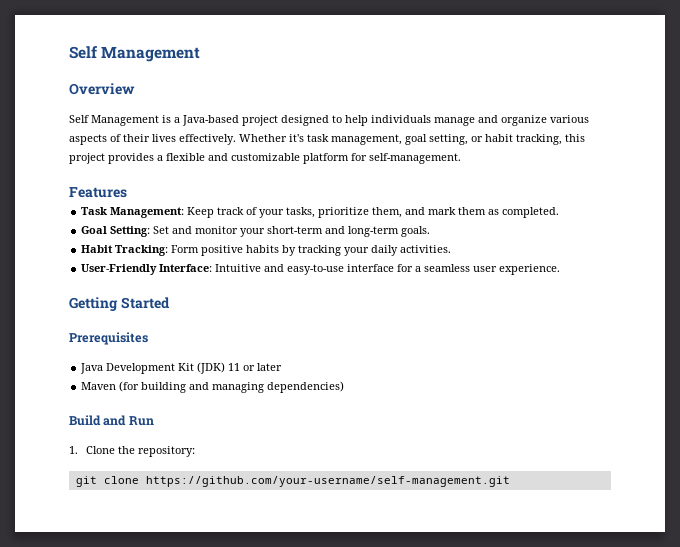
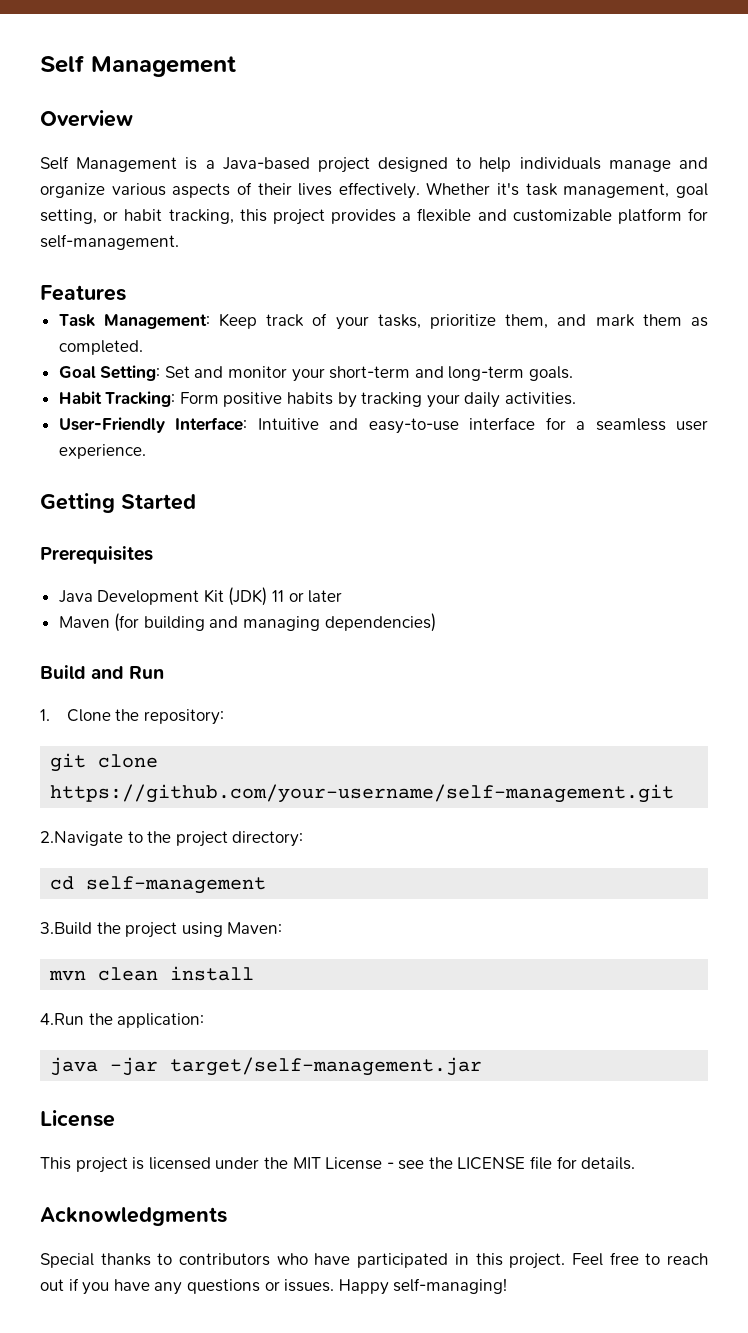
+ 2.Navigate to the project directory:
+ cd self-management
+ 3.Build the project using Maven:
+ mvn clean install
+ 4.Run the application:
+ java -jar target/self-management.jar
+ License
+ This project is licensed under the MIT License - see the LICENSE file for details.
+ Acknowledgments
+ Special thanks to contributors who have participated in this project. Feel free to reach out if you have any questions or issues. Happy self-managing!

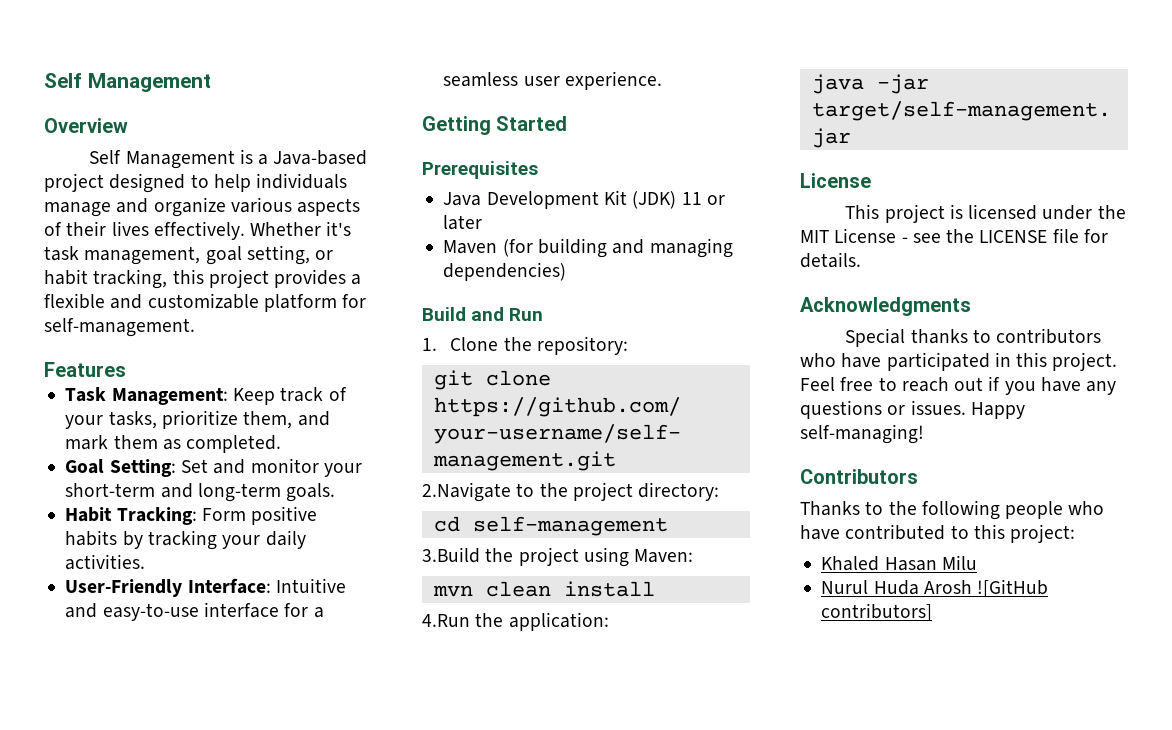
+ Contributors
+ Thanks to the following people who have contributed to this project:
+ Khaled Hasan Milu
+ Nurul Huda Arosh ![GitHub contributors]

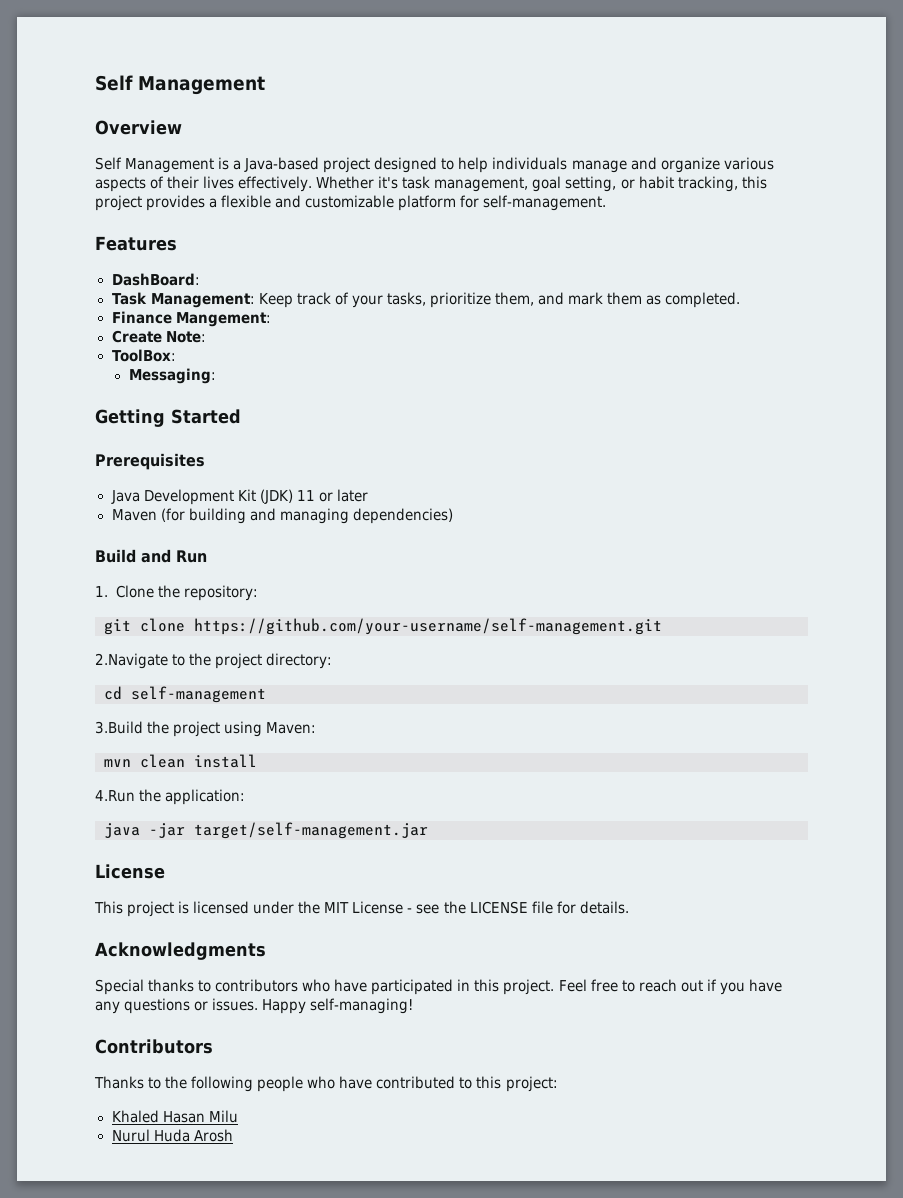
+ DashBoard:
- Goal Setting: Set and monitor your short-term and long-term goals.
- Habit Tracking: Form positive habits by tracking your daily activities.
- User-Friendly Interface: Intuitive and easy-to-use interface for a seamless user experience.
+ Finance Mangement:
+ Create Note:
+ ToolBox:
+ Messaging:
- Nurul Huda Arosh ![GitHub contributors]
+ Nurul Huda Arosh

